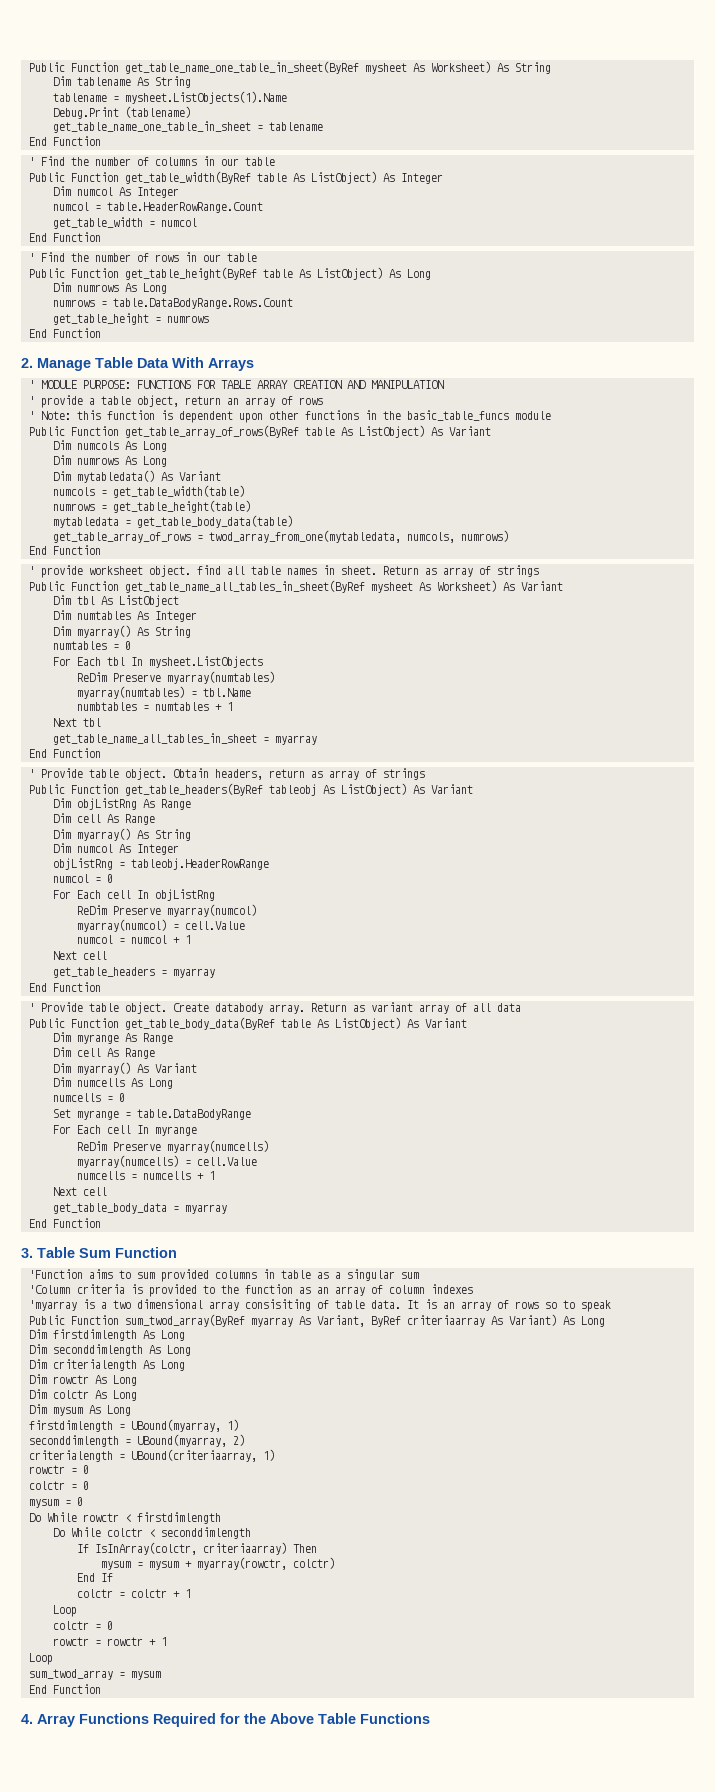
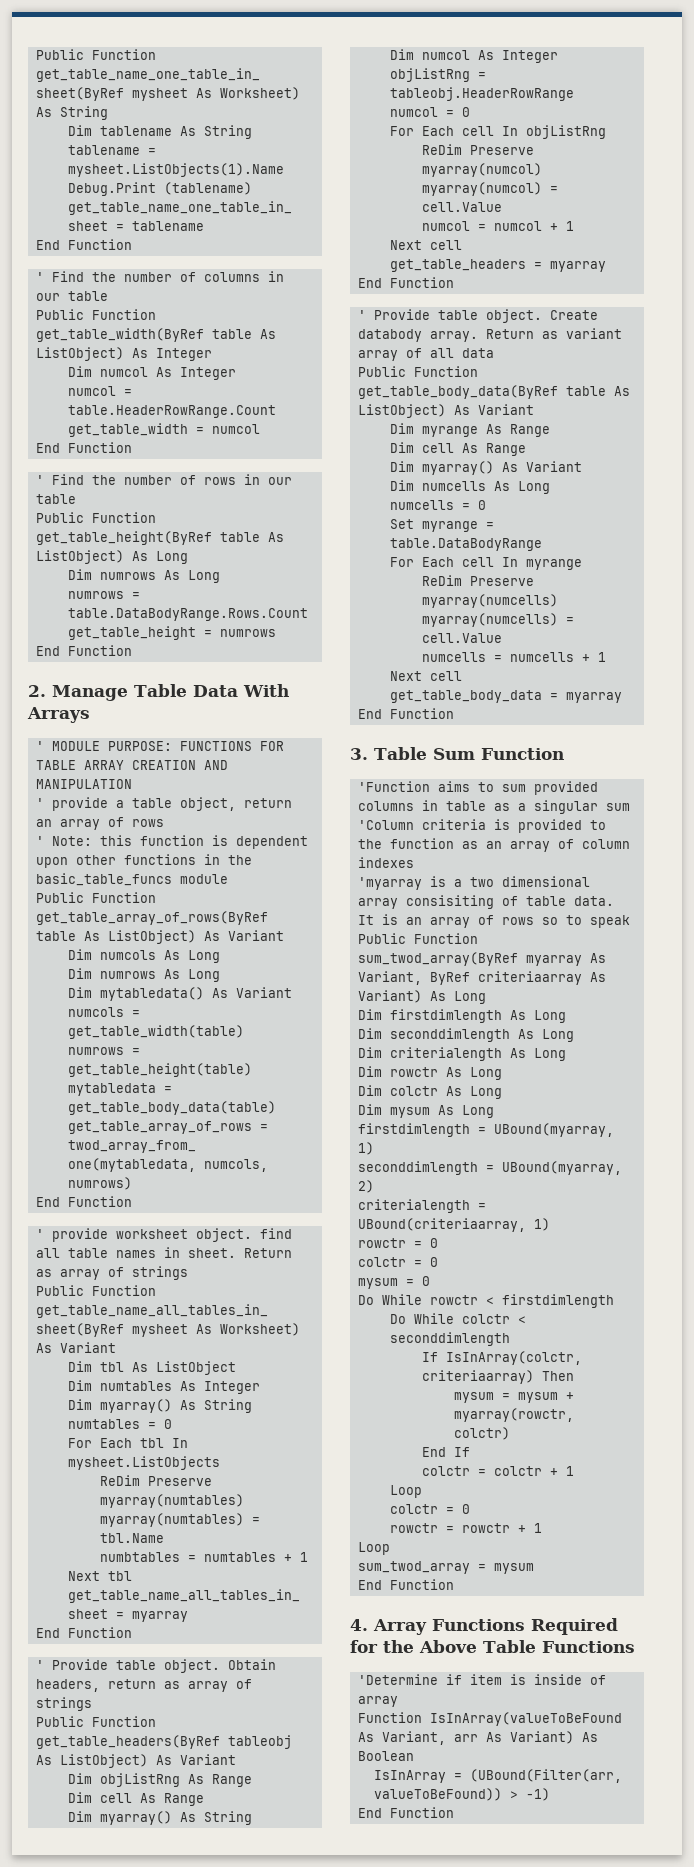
+ 'Determine if item is inside of array
+ Function IsInArray(valueToBeFound As Variant, arr As Variant) As Boolean
+ IsInArray = (UBound(Filter(arr, valueToBeFound)) > -1)
+ End Function

